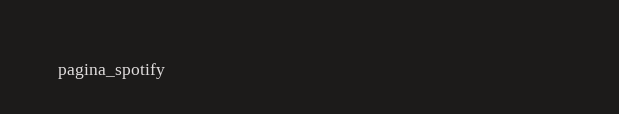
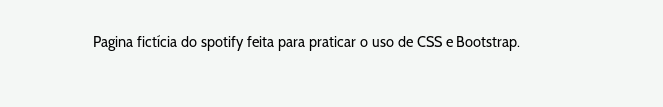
- pagina_spotify
+ Pagina fictícia do spotify feita para praticar o uso de CSS e Bootstrap.

